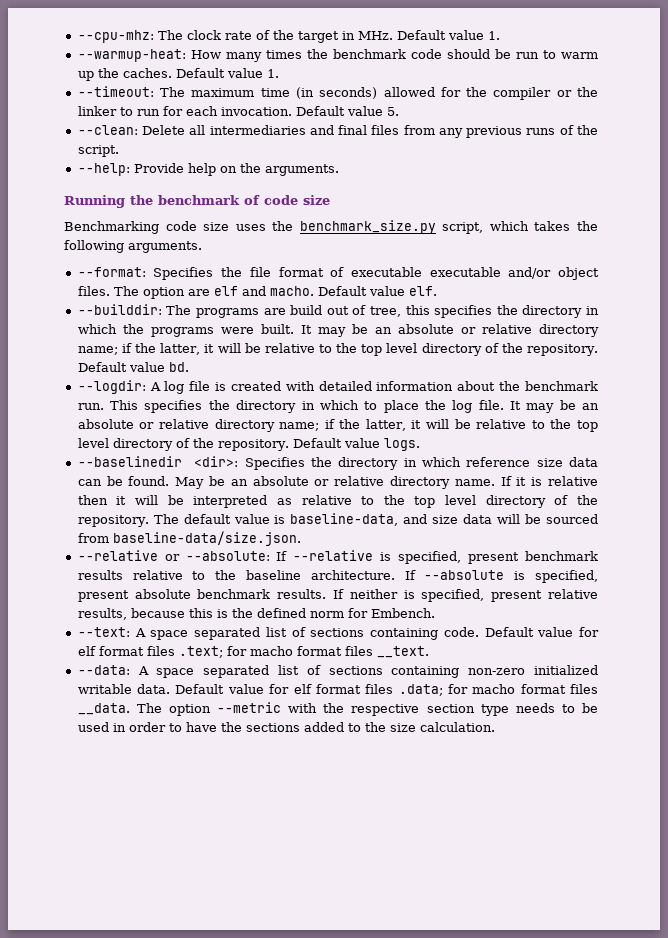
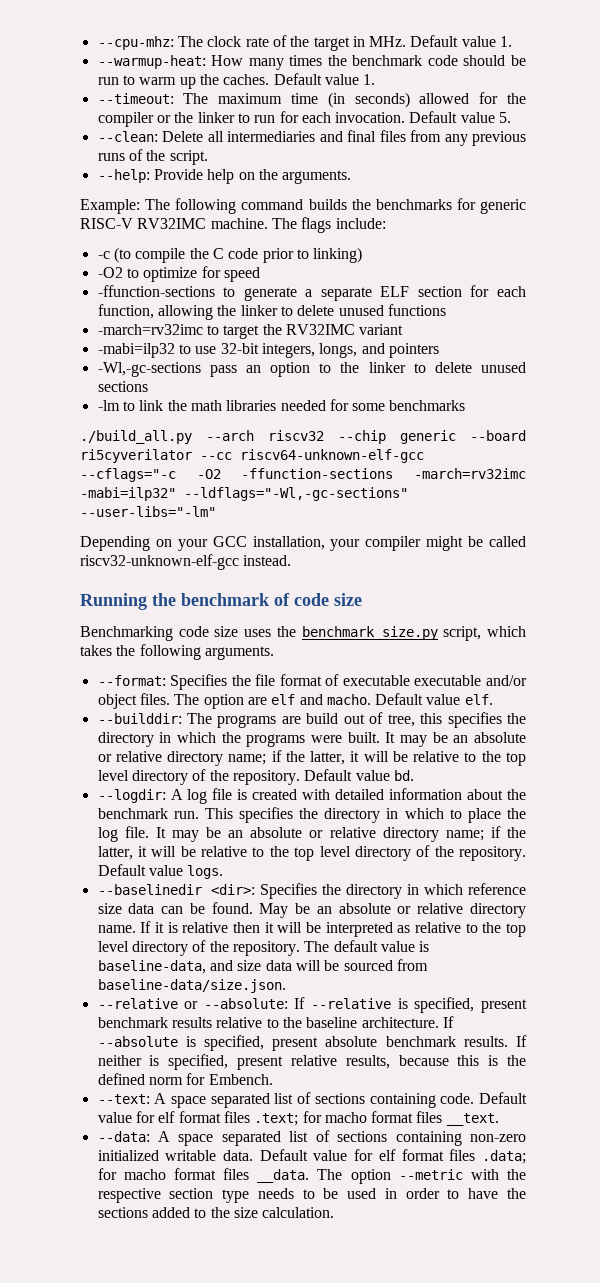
+ Example: The following command builds the benchmarks for generic RISC-V RV32IMC machine. The flags include:
+ -c (to compile the C code prior to linking)
+ -O2 to optimize for speed
+ -ffunction-sections to generate a separate ELF section for each function, allowing the linker to delete unused functions
+ -march=rv32imc to target the RV32IMC variant
+ -mabi=ilp32 to use 32-bit integers, longs, and pointers
+ -Wl,-gc-sections pass an option to the linker to delete unused sections
+ -lm to link the math libraries needed for some benchmarks
+ ./build_all.py --arch riscv32 --chip generic --board ri5cyverilator --cc riscv64-unknown-elf-gcc --cflags="-c -O2 -ffunction-sections -march=rv32imc -mabi=ilp32" --ldflags="-Wl,-gc-sections" --user-libs="-lm"
+ Depending on your GCC installation, your compiler might be called riscv32-unknown-elf-gcc instead.

